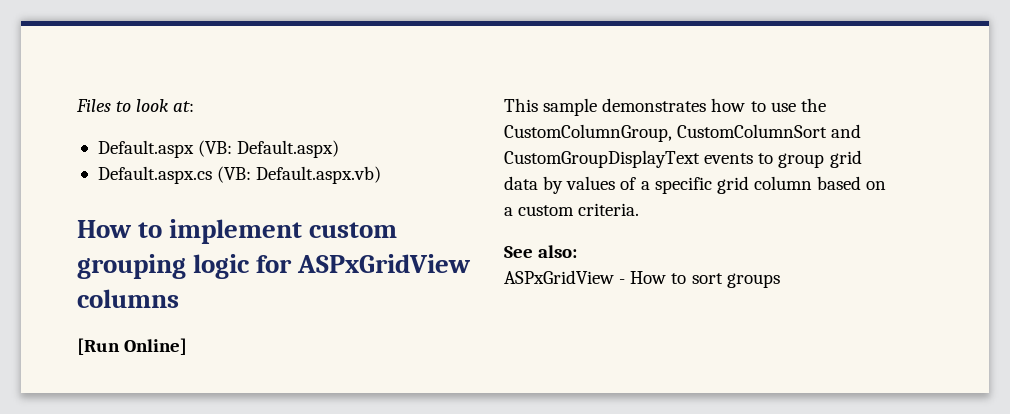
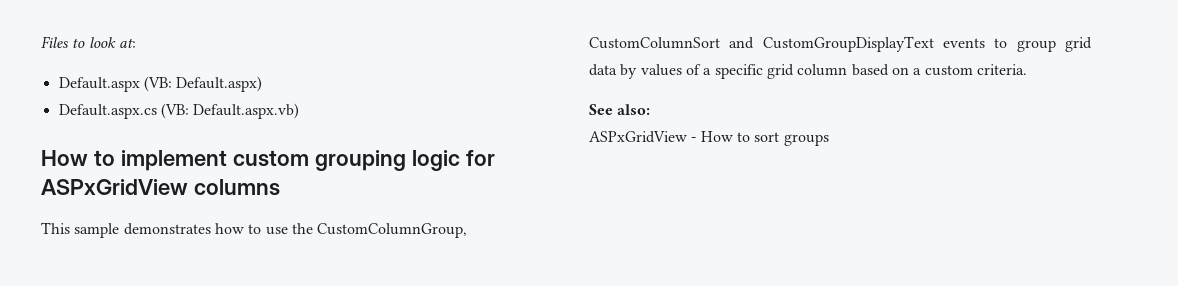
- [Run Online]

